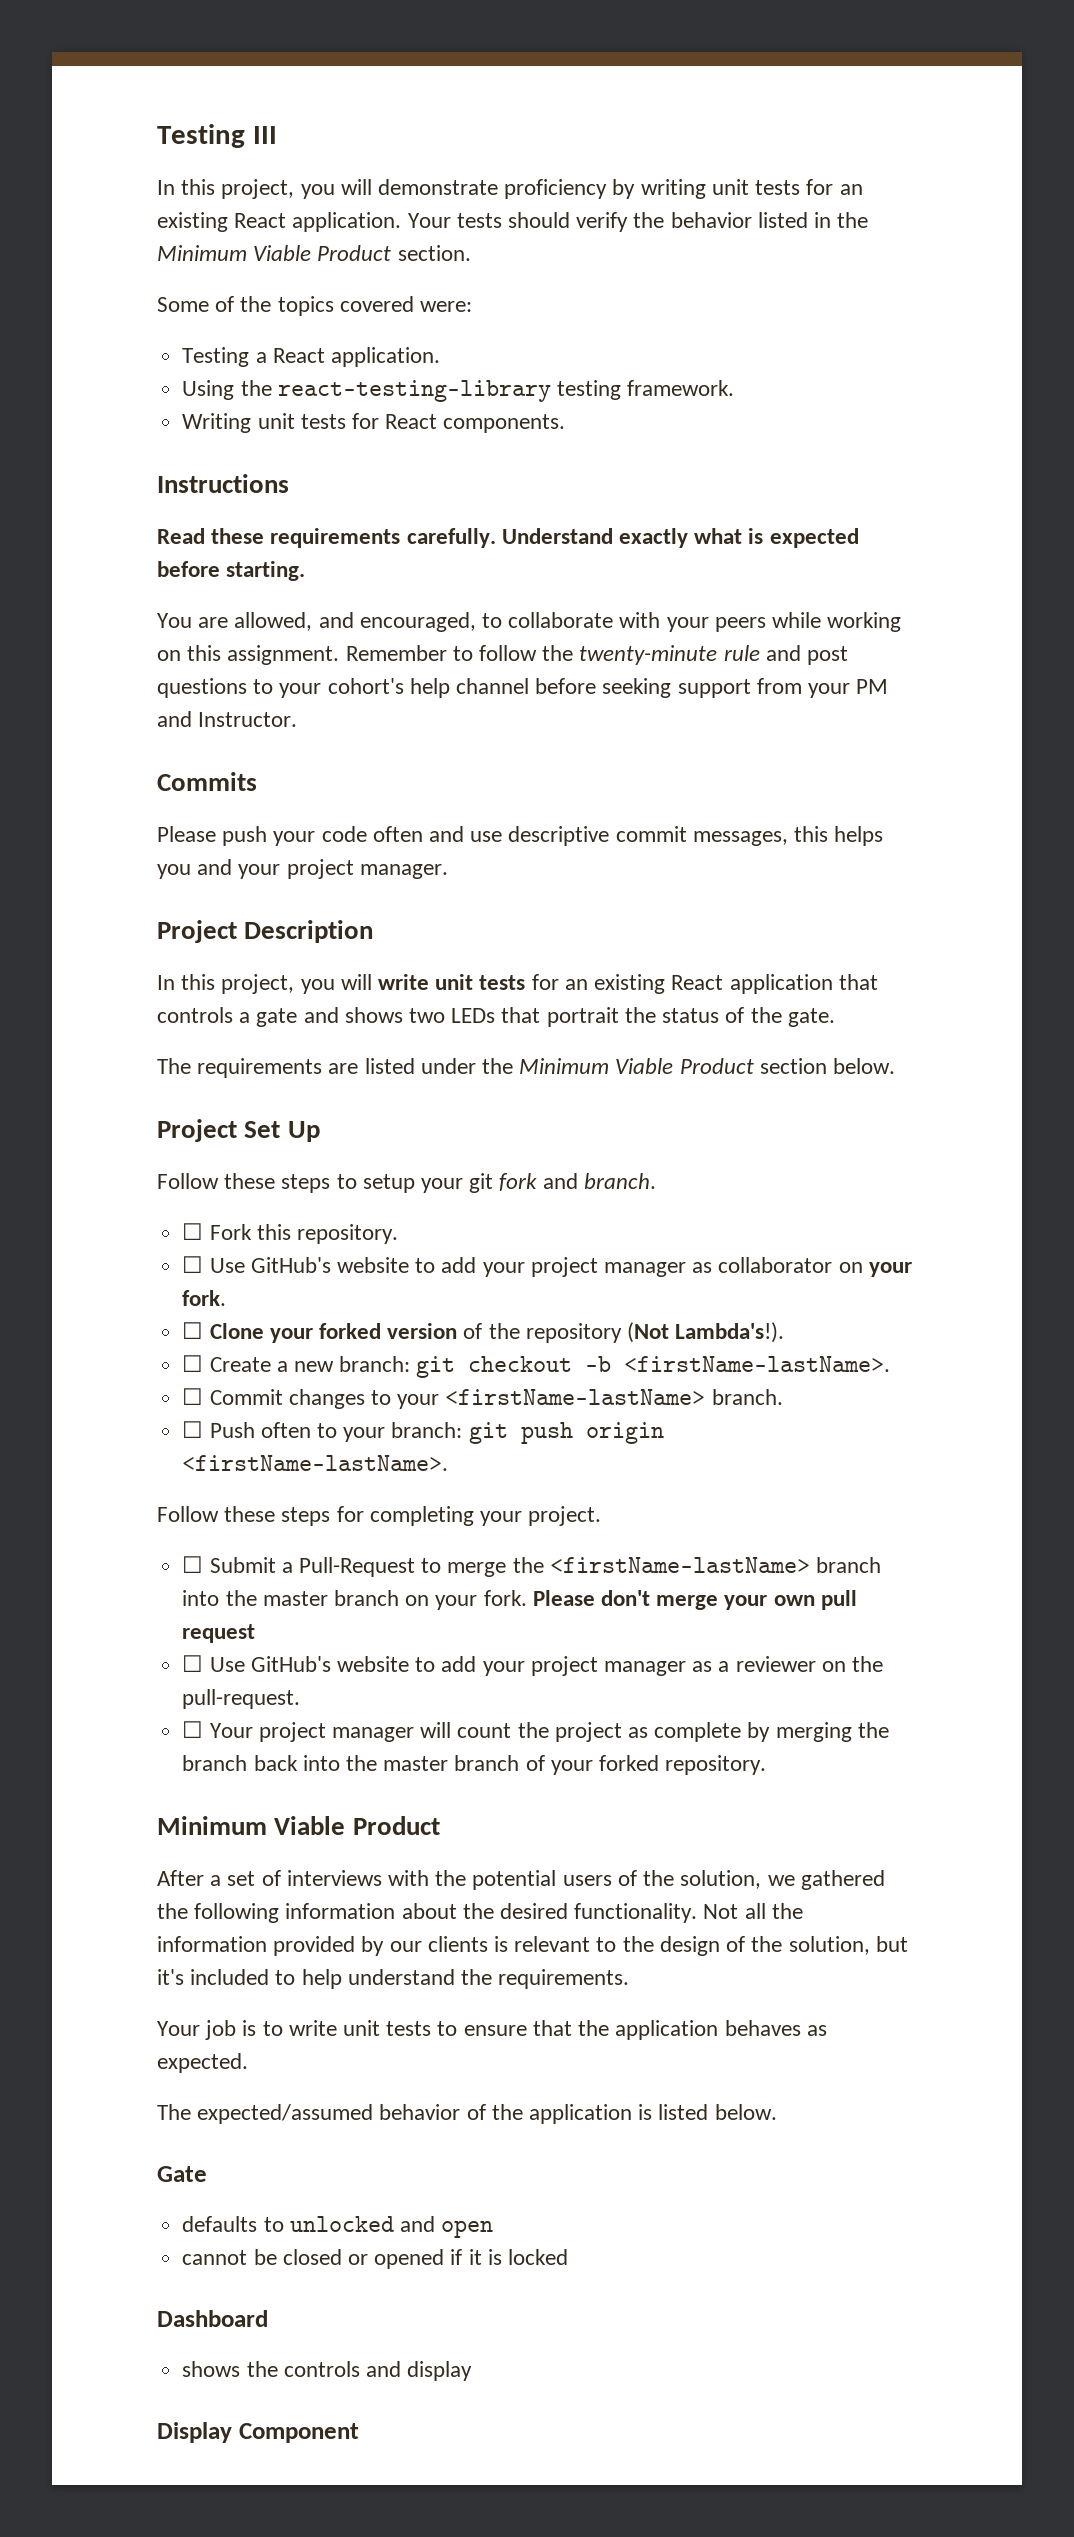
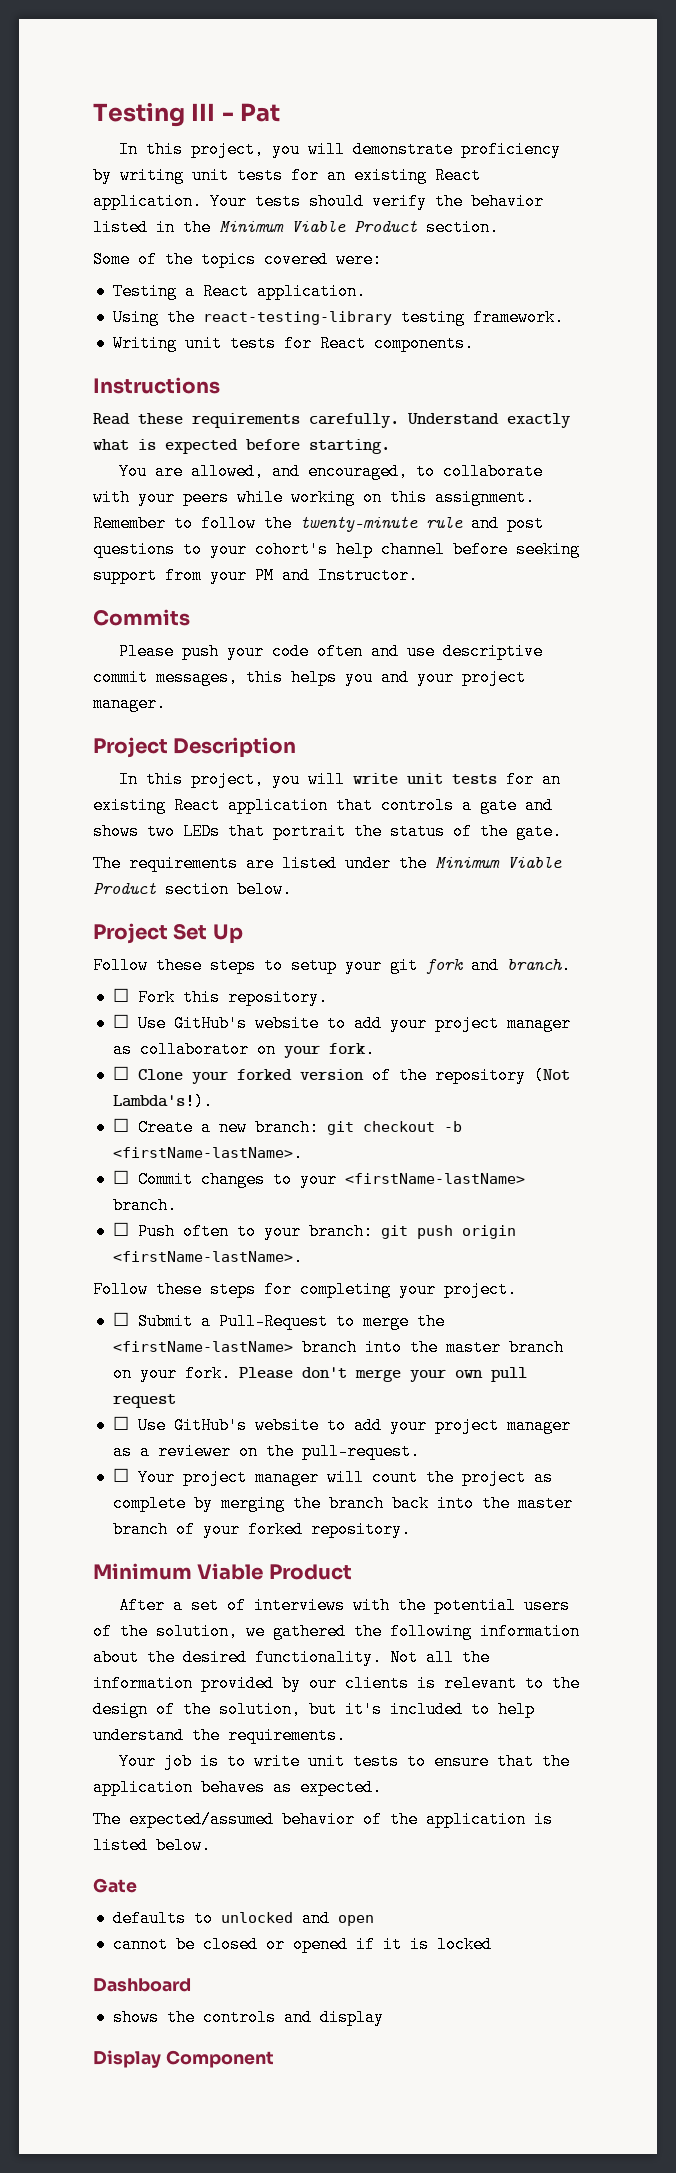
- Testing III
+ Testing III - Pat

